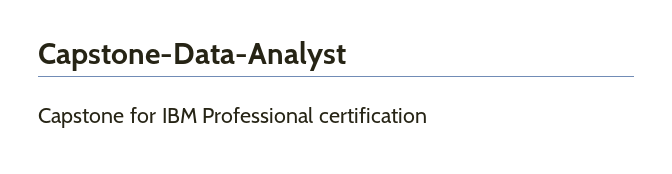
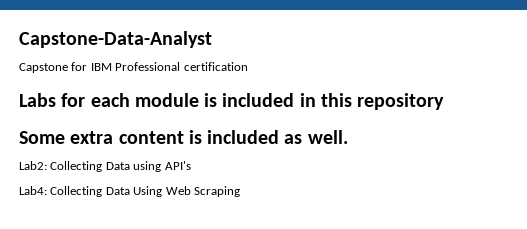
+ Labs for each module is included in this repository
+ Some extra content is included as well.
+ Lab2: Collecting Data using API's
+ Lab4: Collecting Data Using Web Scraping

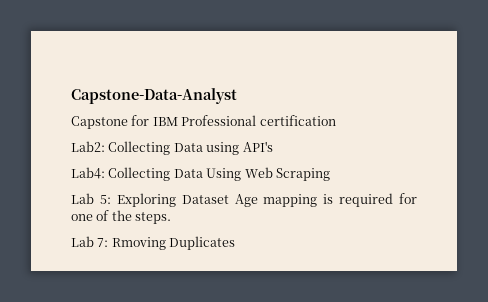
- Labs for each module is included in this repository
- Some extra content is included as well.
+ Lab 5: Exploring Dataset Age mapping is required for one of the steps.
+ Lab 7: Rmoving Duplicates

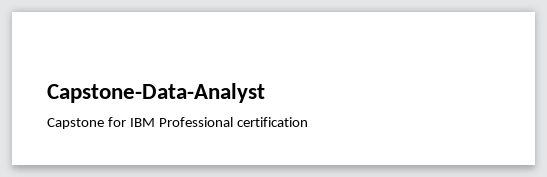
- Lab2: Collecting Data using API's
- Lab4: Collecting Data Using Web Scraping
- Lab 5: Exploring Dataset Age mapping is required for one of the steps.
- Lab 7: Rmoving Duplicates

